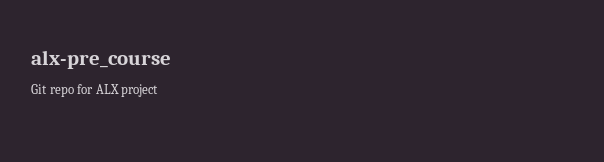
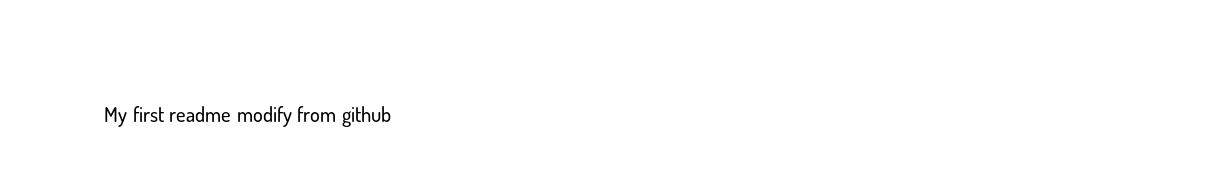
- alx-pre_course
- Git repo for ALX project
+ My first readme modify from github

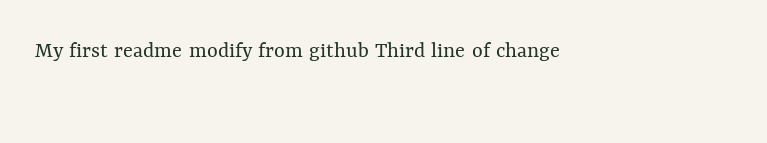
- My first readme modify from github
+ My first readme modify from github Third line of change

